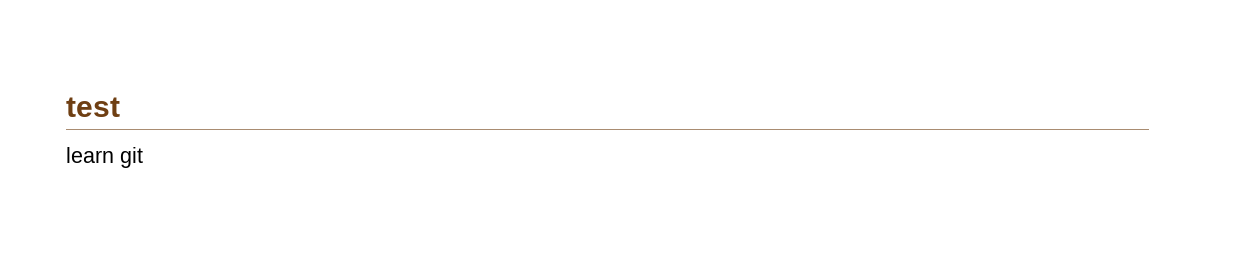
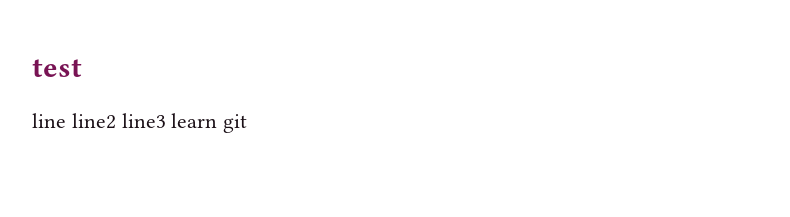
- learn git
+ line line2 line3 learn git

